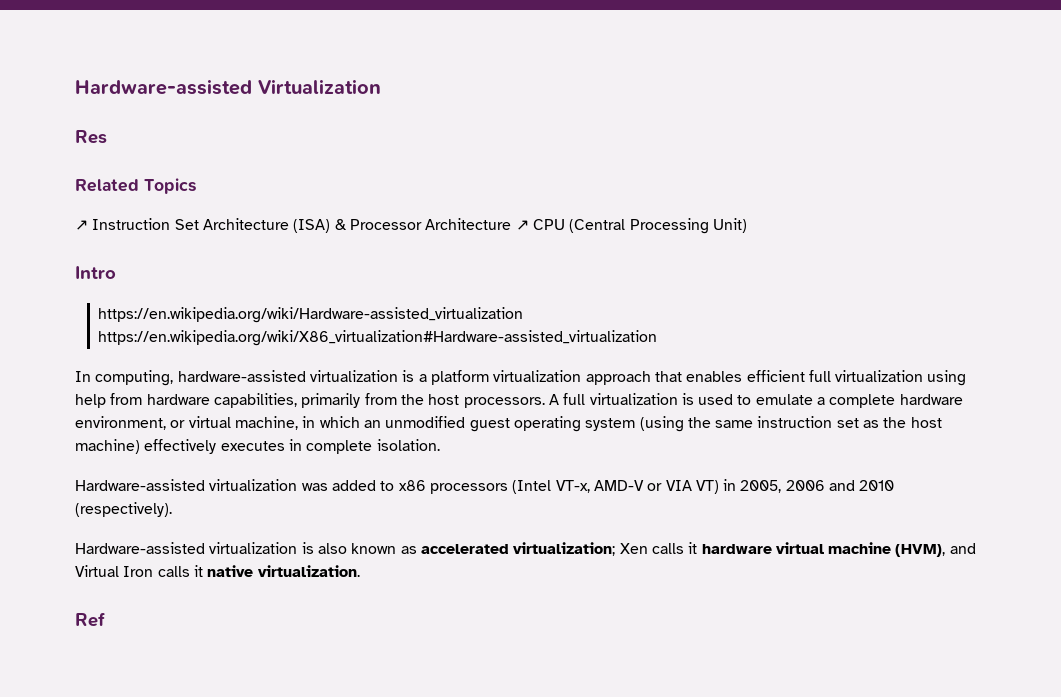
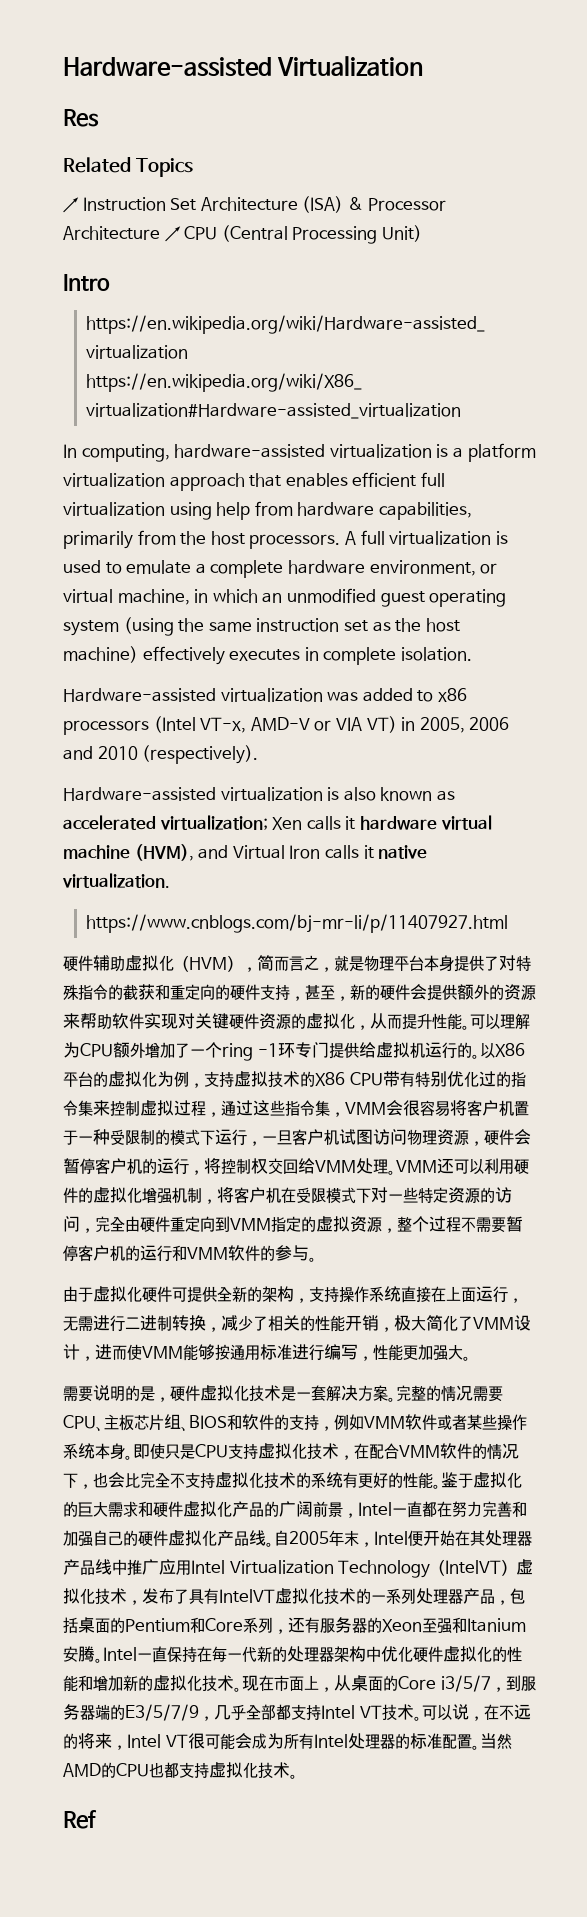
+ https://www.cnblogs.com/bj-mr-li/p/11407927.html
+ 硬件辅助虚拟化（HVM），简而言之，就是物理平台本身提供了对特殊指令的截获和重定向的硬件支持，甚至，新的硬件会提供额外的资源来帮助软件实现对关键硬件资源的虚拟化，从而提升性能。可以理解为CPU额外增加了一个ring -1环专门提供给虚拟机运行的。以X86平台的虚拟化为例，支持虚拟技术的X86 CPU带有特别优化过的指令集来控制虚拟过程，通过这些指令集，VMM会很容易将客户机置于一种受限制的模式下运行，一旦客户机试图访问物理资源，硬件会暂停客户机的运行，将控制权交回给VMM处理。VMM还可以利用硬件的虚拟化增强机制，将客户机在受限模式下对一些特定资源的访问，完全由硬件重定向到VMM指定的虚拟资源，整个过程不需要暂停客户机的运行和VMM软件的参与。
+ 由于虚拟化硬件可提供全新的架构，支持操作系统直接在上面运行，无需进行二进制转换，减少了相关的性能开销，极大简化了VMM设计，进而使VMM能够按通用标准进行编写，性能更加强大。
+ 需要说明的是，硬件虚拟化技术是一套解决方案。完整的情况需要CPU、主板芯片组、BIOS和软件的支持，例如VMM软件或者某些操作系统本身。即使只是CPU支持虚拟化技术，在配合VMM软件的情况下，也会比完全不支持虚拟化技术的系统有更好的性能。鉴于虚拟化的巨大需求和硬件虚拟化产品的广阔前景，Intel一直都在努力完善和加强自己的硬件虚拟化产品线。自2005年末，Intel便开始在其处理器产品线中推广应用Intel Virtualization Technology（IntelVT）虚拟化技术，发布了具有IntelVT虚拟化技术的一系列处理器产品，包括桌面的Pentium和Core系列，还有服务器的Xeon至强和Itanium安腾。Intel一直保持在每一代新的处理器架构中优化硬件虚拟化的性能和增加新的虚拟化技术。现在市面上，从桌面的Core i3/5/7，到服务器端的E3/5/7/9，几乎全部都支持Intel VT技术。可以说，在不远的将来，Intel VT很可能会成为所有Intel处理器的标准配置。当然AMD的CPU也都支持虚拟化技术。

